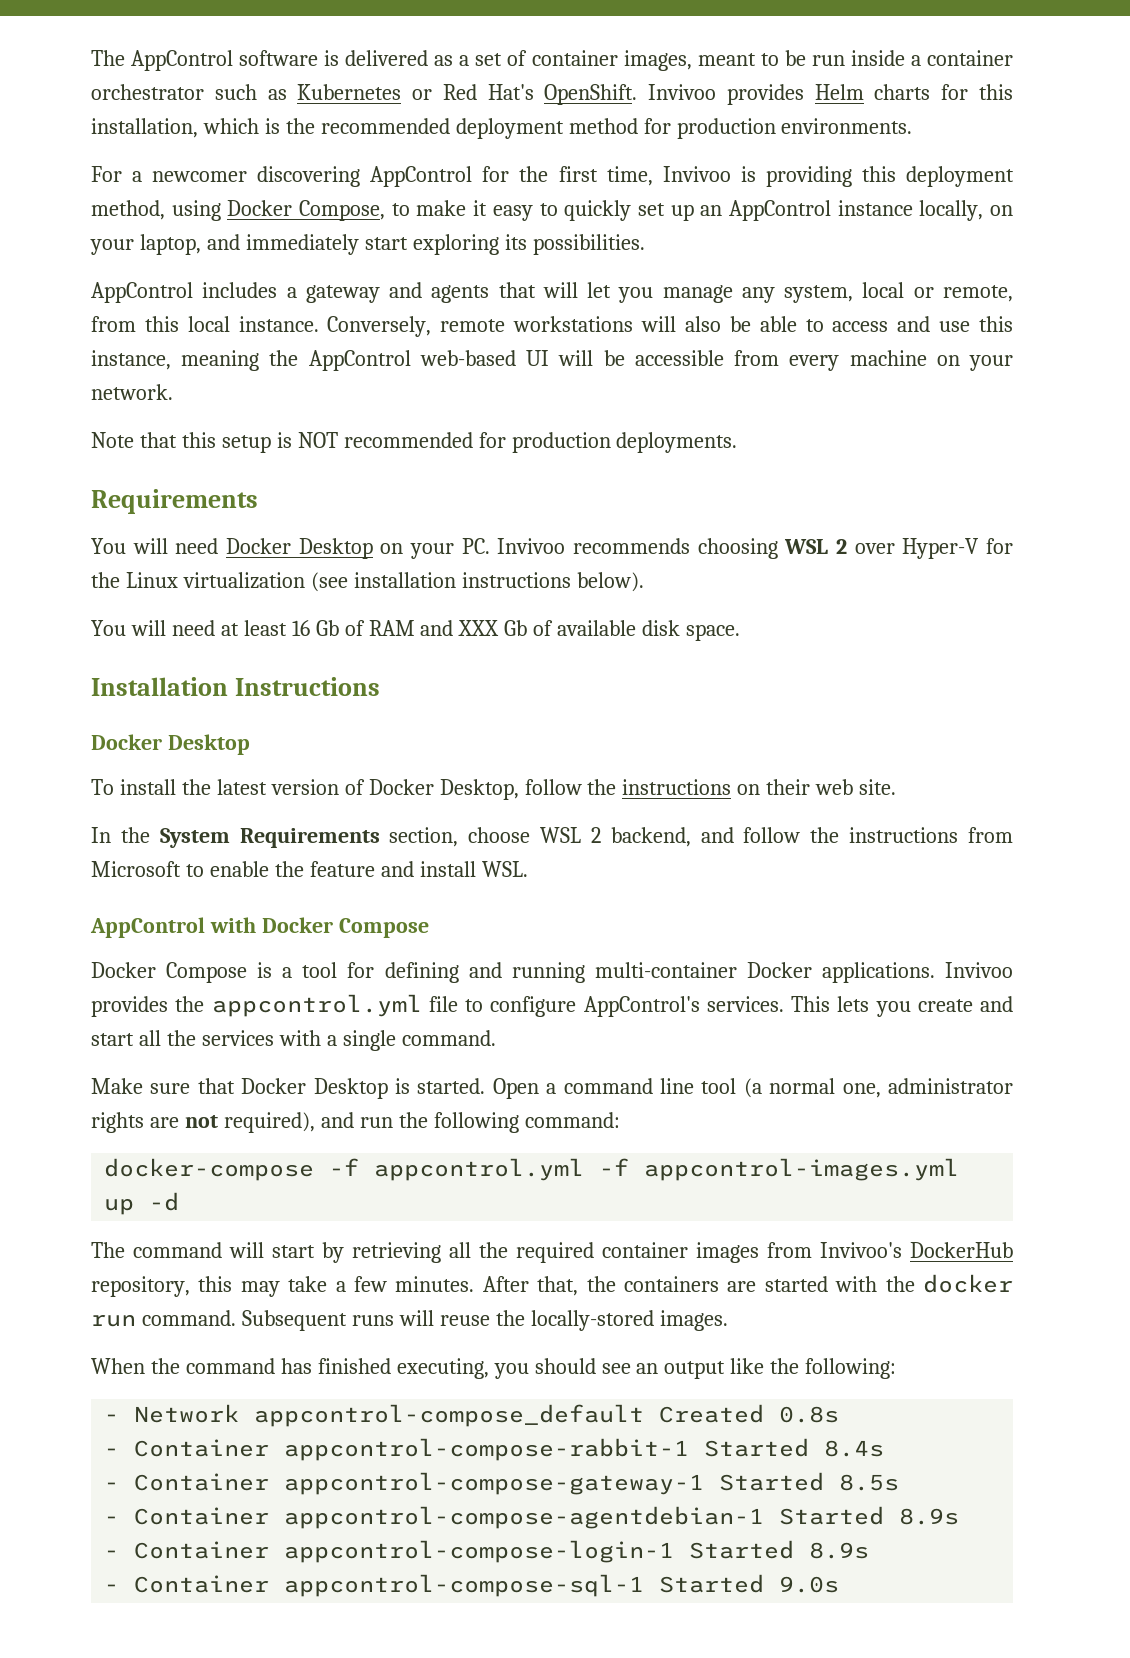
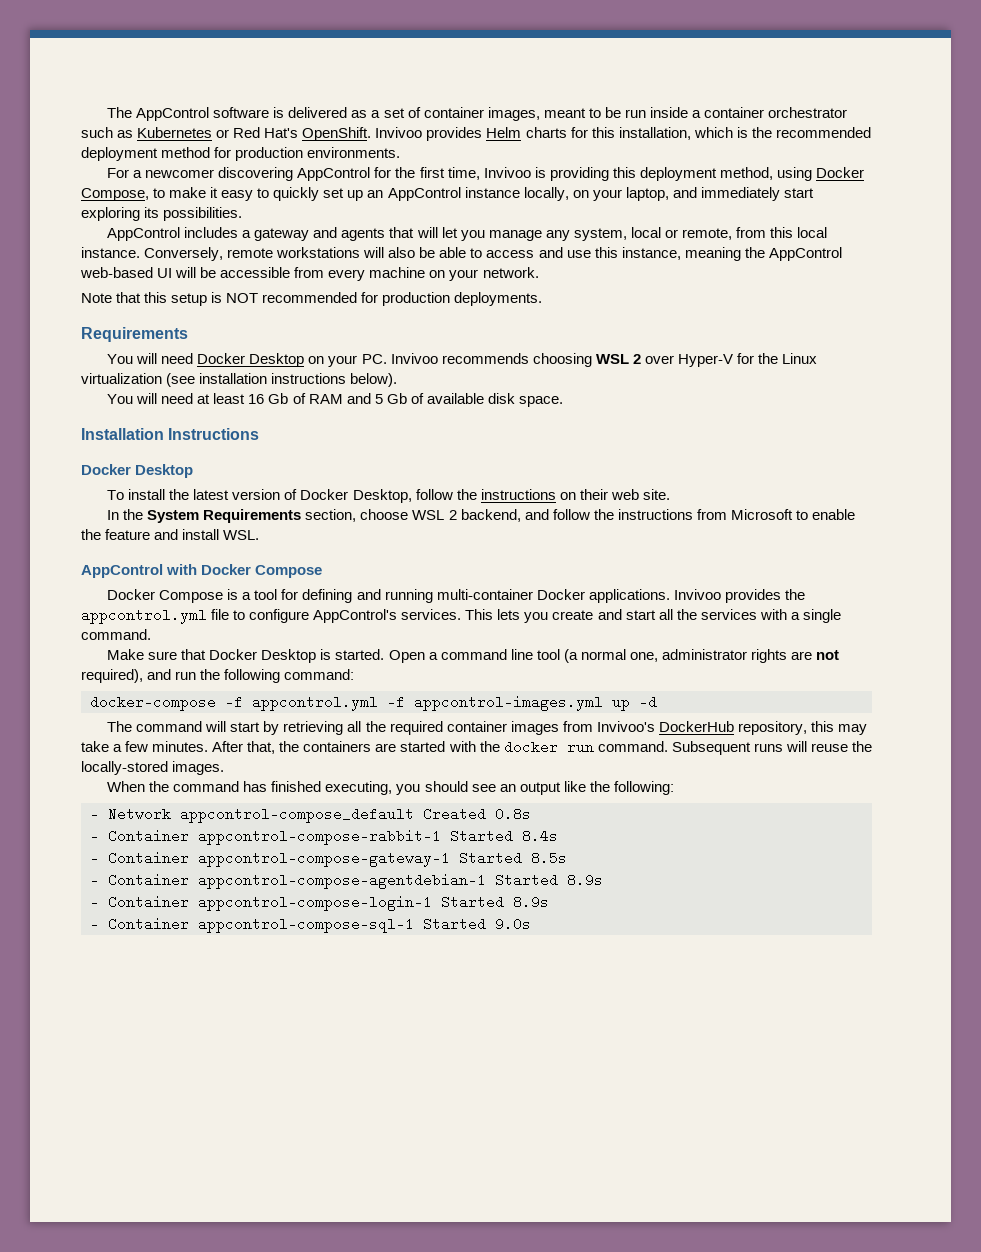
- You will need at least 16 Gb of RAM and XXX Gb of available disk space.
+ You will need at least 16 Gb of RAM and 5 Gb of available disk space.

